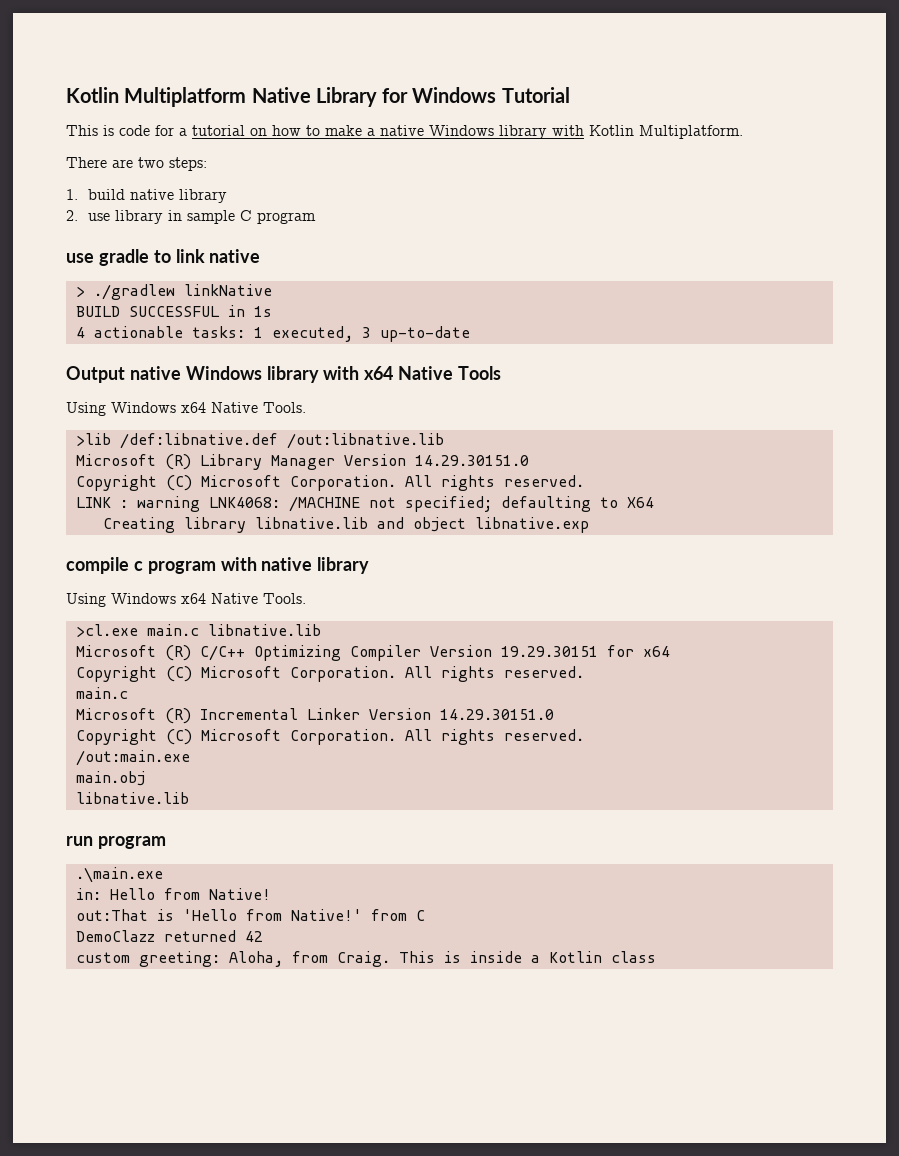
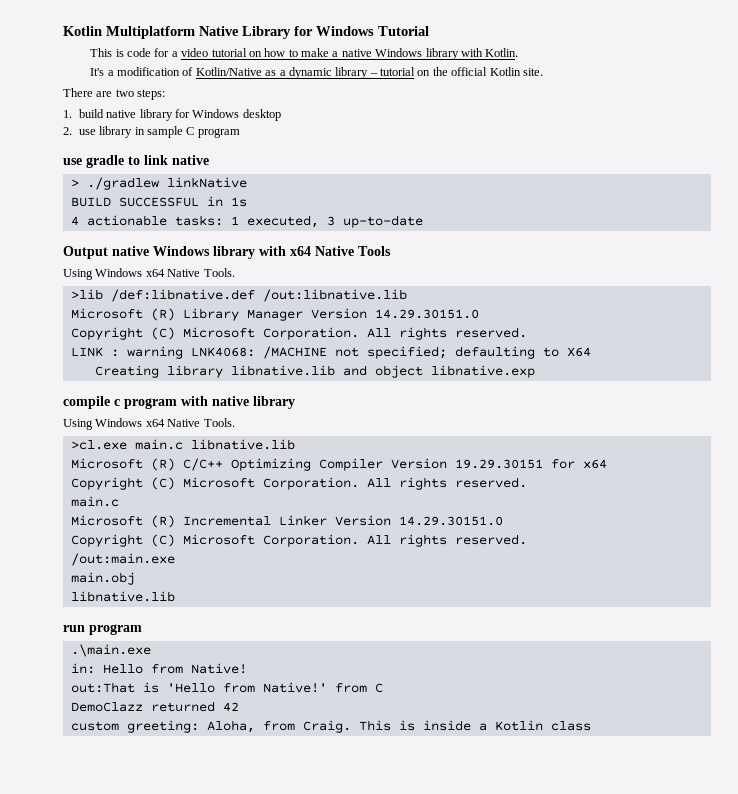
- This is code for a tutorial on how to make a native Windows library with Kotlin Multiplatform.
+ This is code for a video tutorial on how to make a native Windows library with Kotlin.
+ It's a modification of Kotlin/Native as a dynamic library – tutorial on the official Kotlin site.
- 1. build native library
+ 1. build native library for Windows desktop

